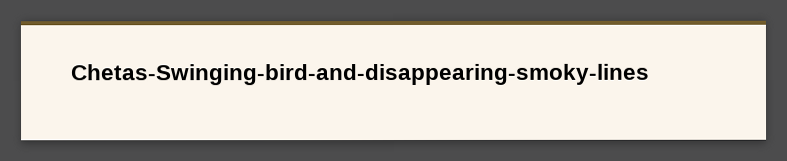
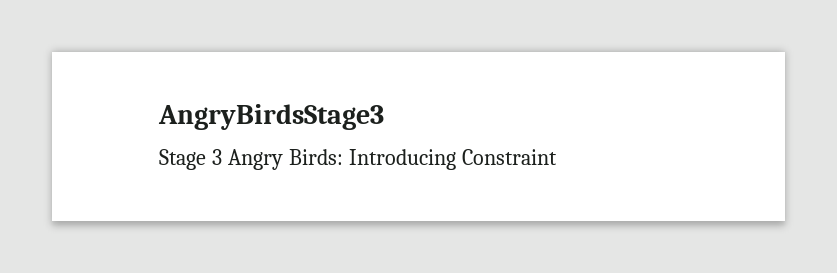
- Chetas-Swinging-bird-and-disappearing-smoky-lines
+ AngryBirdsStage3
+ Stage 3 Angry Birds: Introducing Constraint

